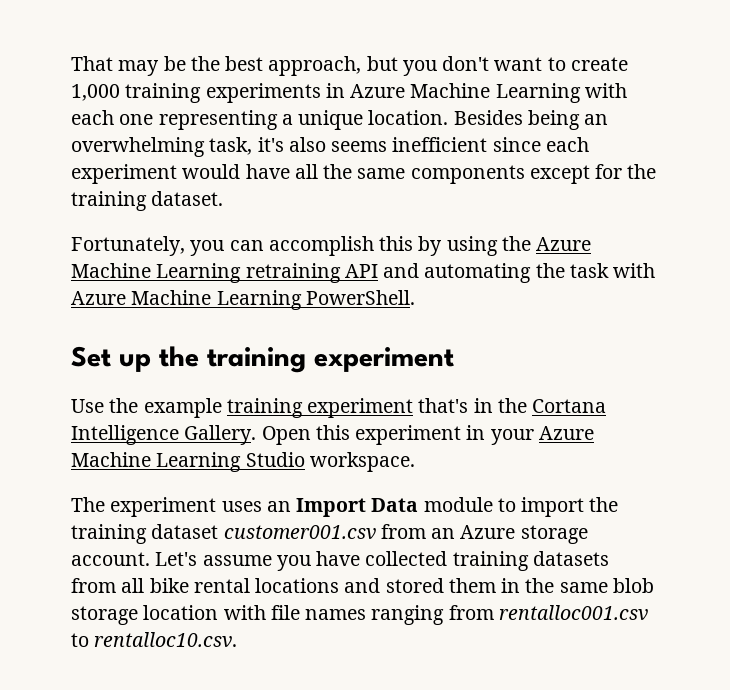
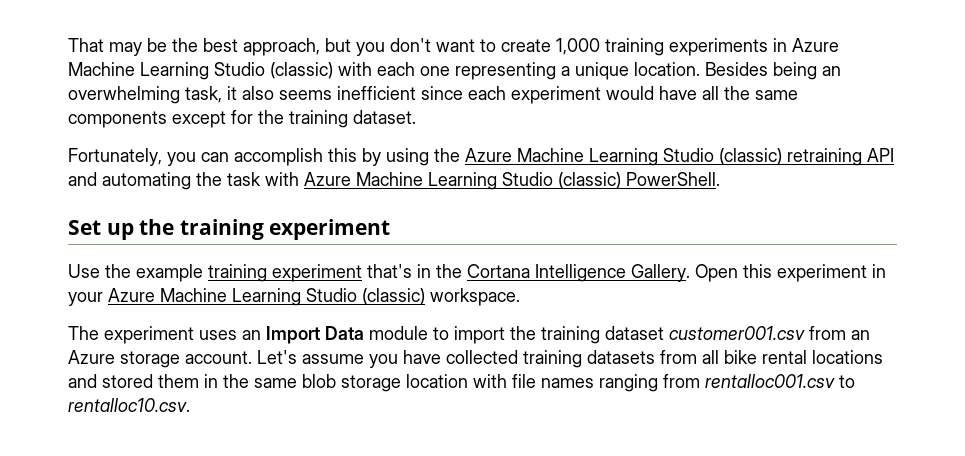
- That may be the best approach, but you don't want to create 1,000 training experiments in Azure Machine Learning with each one representing a unique location.
+ That may be the best approach, but you don't want to create 1,000 training experiments in Azure Machine Learning Studio (classic) with each one representing a unique location.
- Besides being an overwhelming task, it's also seems inefficient since each experiment would have all the same components except for the training dataset.
+ Besides being an overwhelming task, it also seems inefficient since each experiment would have all the same components except for the training dataset.
- Fortunately, you can accomplish this by using the Azure Machine Learning retraining API and automating the task with Azure Machine Learning PowerShell.
+ Fortunately, you can accomplish this by using the Azure Machine Learning Studio (classic) retraining API and automating the task with Azure Machine Learning Studio (classic) PowerShell.
- Open this experiment in your Azure Machine Learning Studio workspace.
+ Open this experiment in your Azure Machine Learning Studio (classic) workspace.

